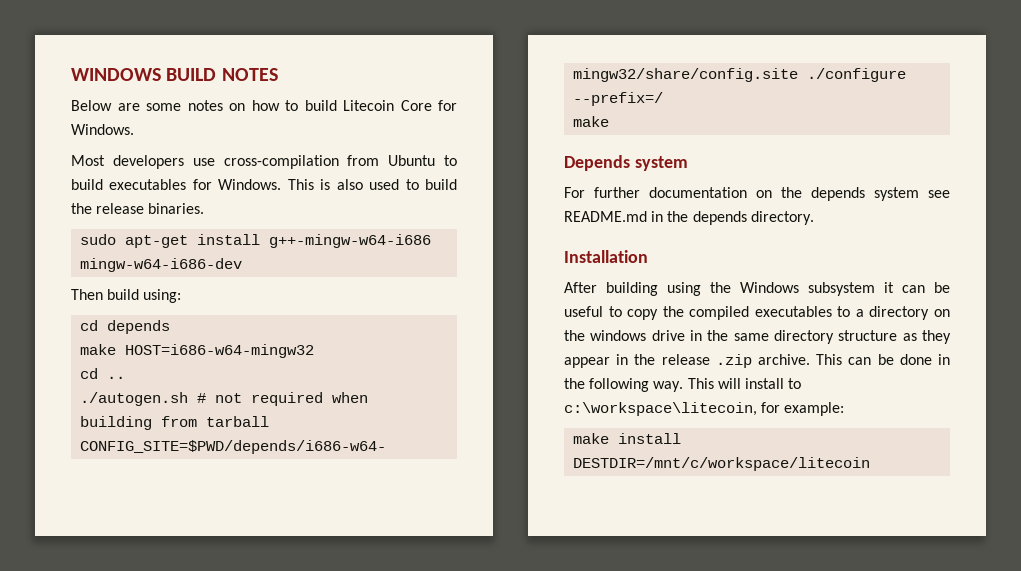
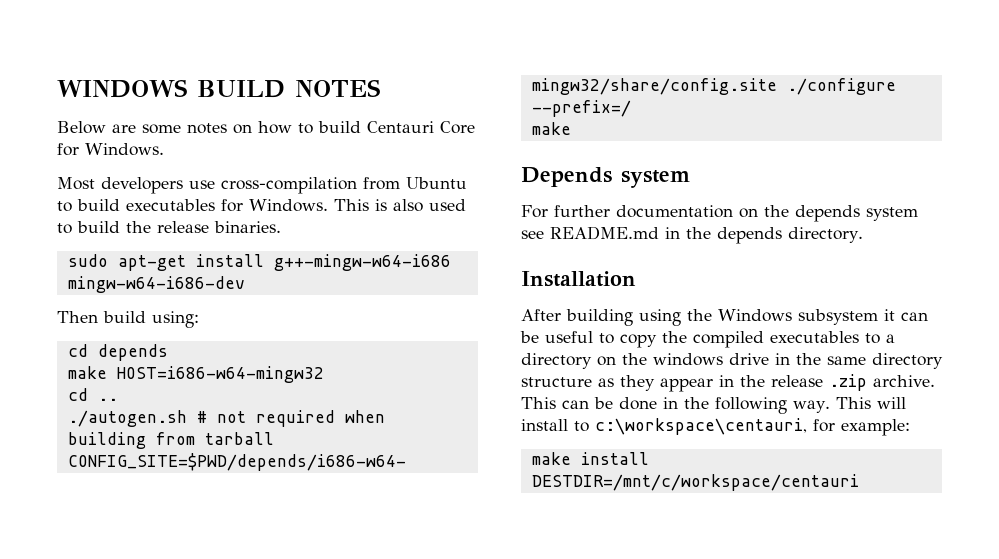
- Below are some notes on how to build Litecoin Core for Windows.
+ Below are some notes on how to build Centauri Core for Windows.
- This will install to c:\workspace\litecoin, for example:
+ This will install to c:\workspace\centauri, for example:
- make install DESTDIR=/mnt/c/workspace/litecoin
+ make install DESTDIR=/mnt/c/workspace/centauri

